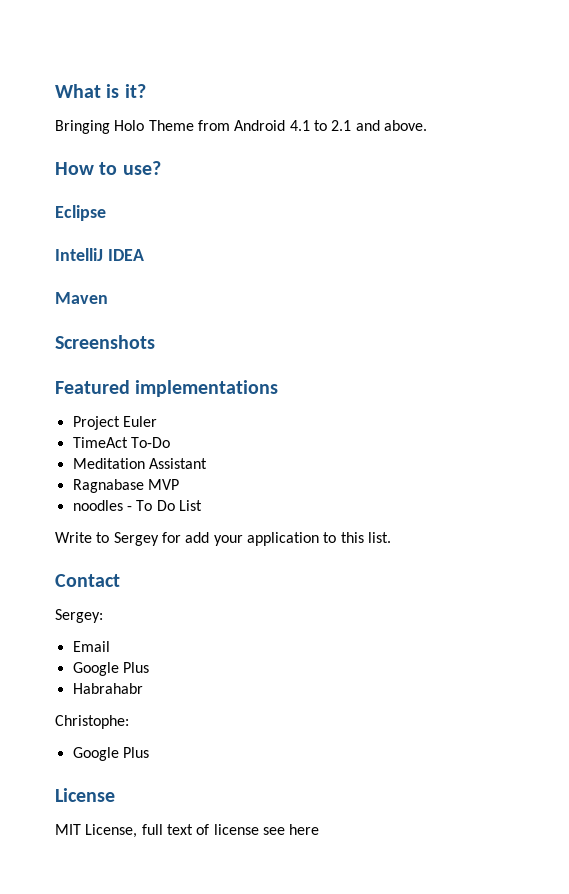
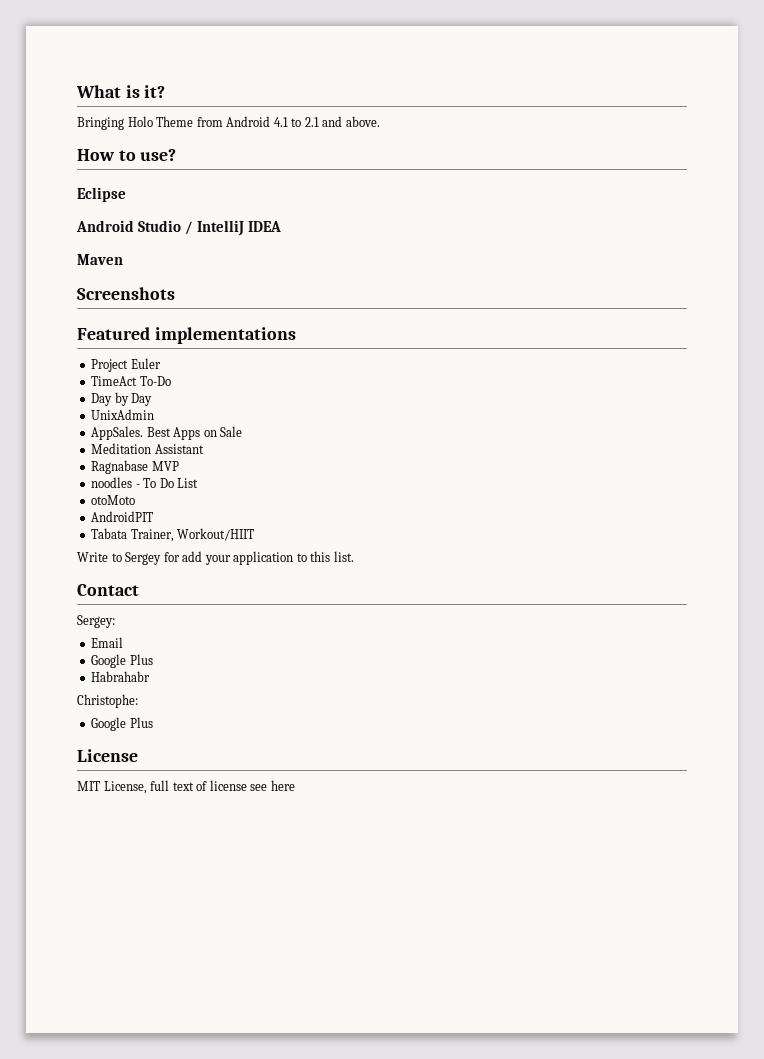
- IntelliJ IDEA
+ Android Studio / IntelliJ IDEA
+ Day by Day
+ UnixAdmin
+ AppSales. Best Apps on Sale
+ otoMoto
+ AndroidPIT
+ Tabata Trainer, Workout/HIIT

